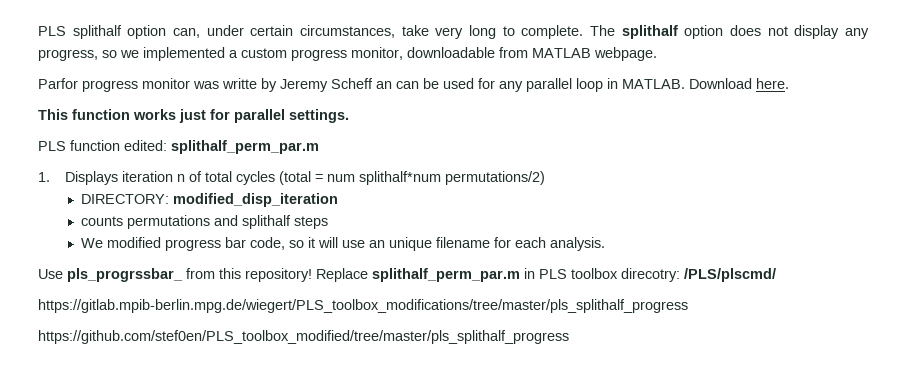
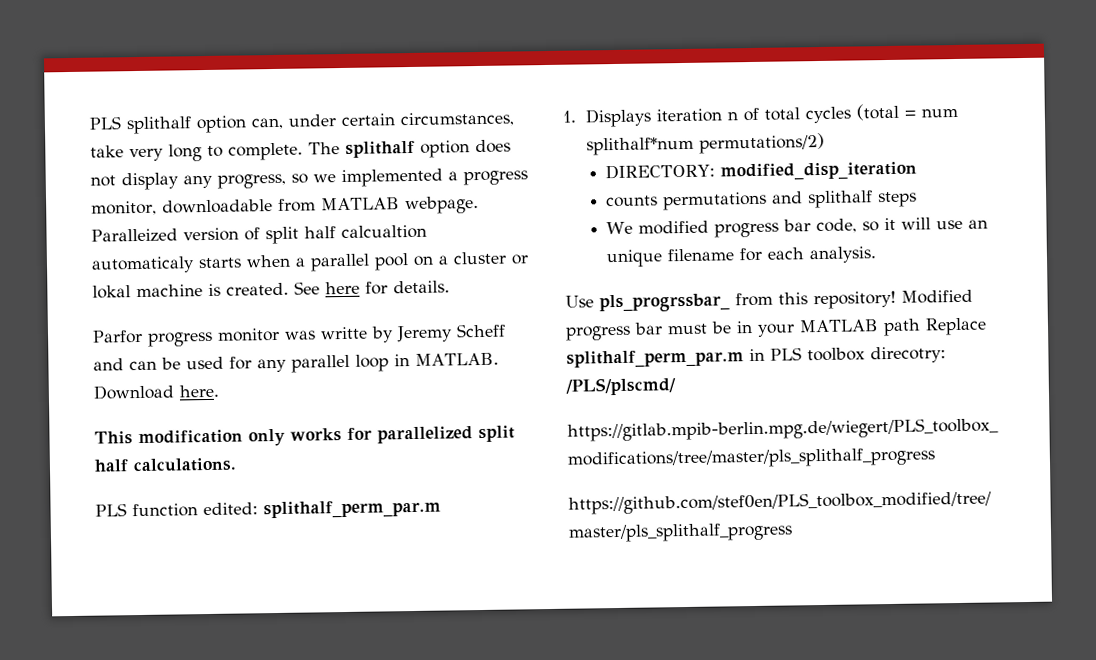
- The splithalf option does not display any progress, so we implemented a custom progress monitor, downloadable from MATLAB webpage.
+ The splithalf option does not display any progress, so we implemented a progress monitor, downloadable from MATLAB webpage. Paralleized version of split half calcualtion automaticaly starts when a parallel pool on a cluster or lokal machine is created. See here for details.
- Parfor progress monitor was writte by Jeremy Scheff an can be used for any parallel loop in MATLAB.
+ Parfor progress monitor was writte by Jeremy Scheff and can be used for any parallel loop in MATLAB.
- This function works just for parallel settings.
+ This modification only works for parallelized split half calculations.
- Replace splithalf_perm_par.m in PLS toolbox direcotry: /PLS/plscmd/
+ Modified progress bar must be in your MATLAB path Replace splithalf_perm_par.m in PLS toolbox direcotry: /PLS/plscmd/

